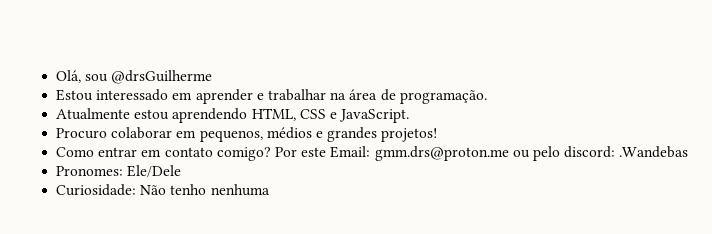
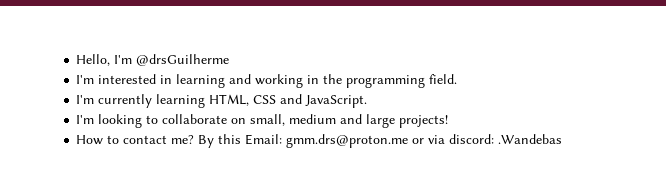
- Olá, sou @drsGuilherme
+ Hello, I'm @drsGuilherme
- Estou interessado em aprender e trabalhar na área de programação.
- Atualmente estou aprendendo HTML, CSS e JavaScript.
+ I'm interested in learning and working in the programming field.
+ I'm currently learning HTML, CSS and JavaScript.
- Procuro colaborar em pequenos, médios e grandes projetos!
- Como entrar em contato comigo? Por este Email: gmm.drs@proton.me ou pelo discord: .Wandebas
- Pronomes: Ele/Dele
- Curiosidade: Não tenho nenhuma
+ I'm looking to collaborate on small, medium and large projects!
+ How to contact me? By this Email: gmm.drs@proton.me or via discord: .Wandebas

